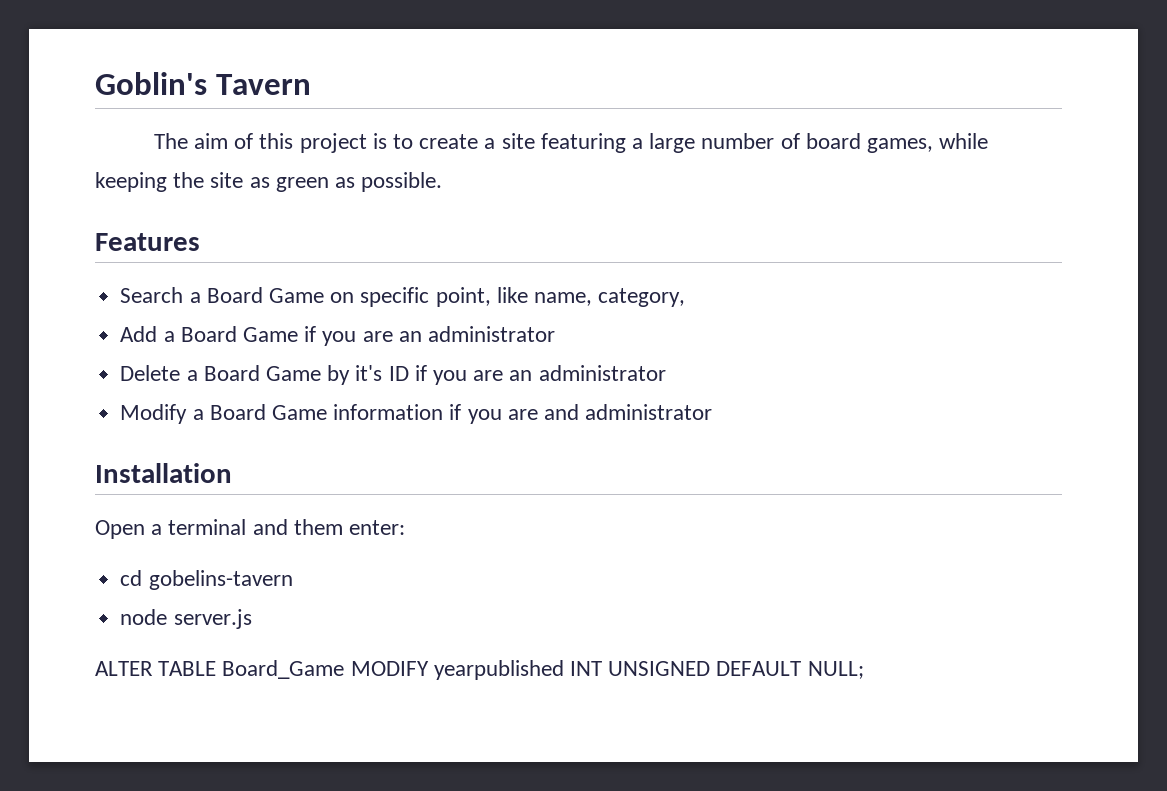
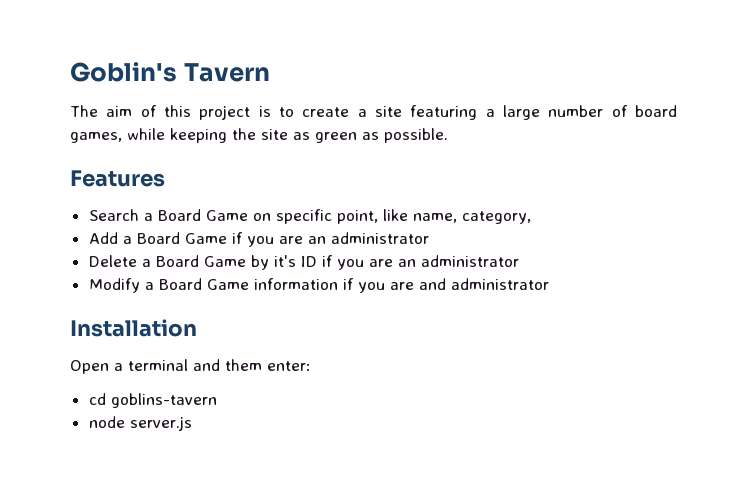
- cd gobelins-tavern
+ cd goblins-tavern
- ALTER TABLE Board_Game MODIFY yearpublished INT UNSIGNED DEFAULT NULL;

